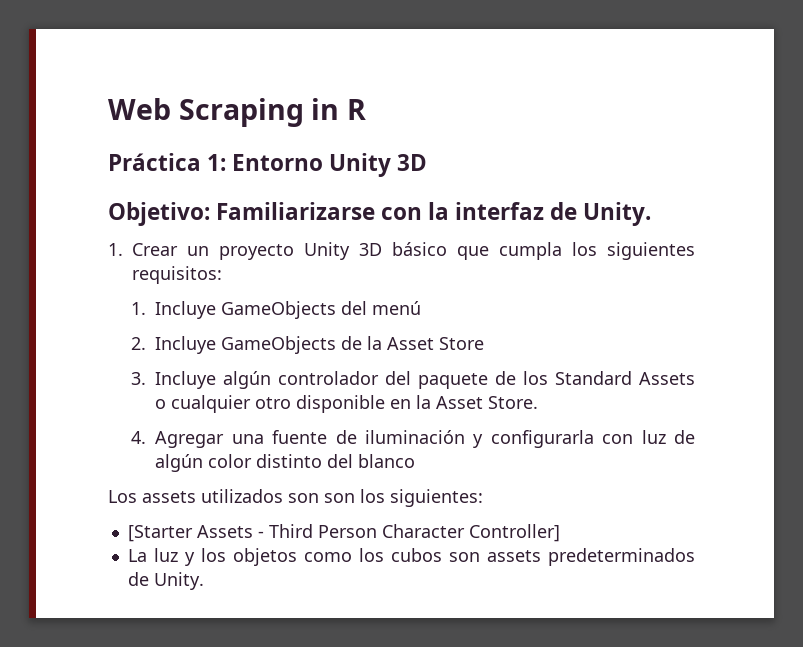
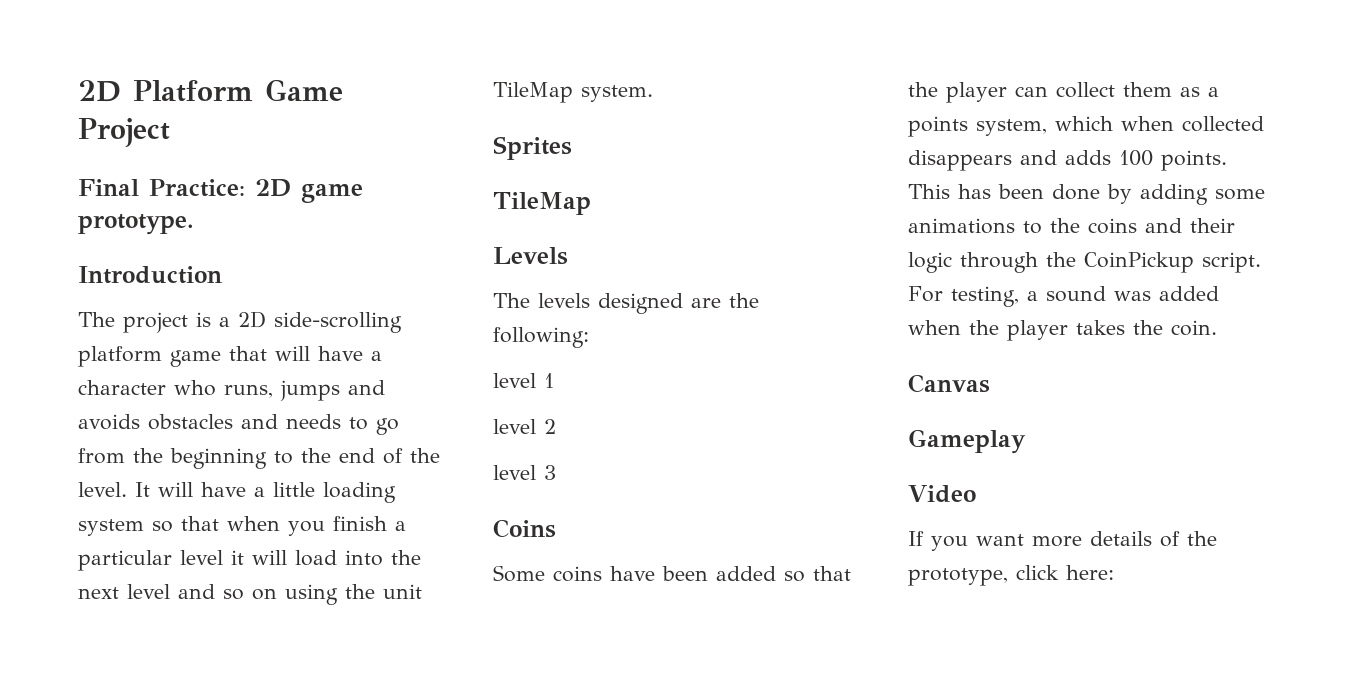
- Web Scraping in R
- Práctica 1: Entorno Unity 3D
- Objetivo: Familiarizarse con la interfaz de Unity.
- 1. Crear un proyecto Unity 3D básico que cumpla los siguientes requisitos:
- 1. Incluye GameObjects del menú
- 2. Incluye GameObjects de la Asset Store
- 3. Incluye algún controlador del paquete de los Standard Assets o cualquier otro disponible en la Asset Store.
- 4. Agregar una fuente de iluminación y configurarla con luz de algún color distinto del blanco
- Los assets utilizados son son los siguientes:
- [Starter Assets - Third Person Character Controller]
- La luz y los objetos como los cubos son assets predeterminados de Unity.
+ 2D Platform Game Project
+ Final Practice: 2D game prototype.
+ Introduction
+ The project is a 2D side-scrolling platform game that will have a character who runs, jumps and avoids obstacles and needs to go from the beginning to the end of the level. It will have a little loading system so that when you finish a particular level it will load into the next level and so on using the unit TileMap system.
+ Sprites
+ TileMap
+ Levels
+ The levels designed are the following:
+ level 1
+ level 2
+ level 3
+ Coins
+ Some coins have been added so that the player can collect them as a points system, which when collected disappears and adds 100 points. This has been done by adding some animations to the coins and their logic through the CoinPickup script. For testing, a sound was added when the player takes the coin.
+ Canvas
+ Gameplay
+ Video
+ If you want more details of the prototype, click here:

